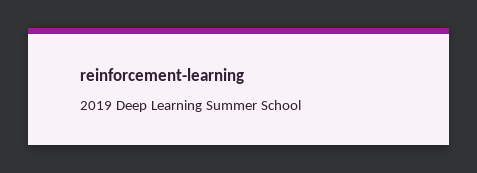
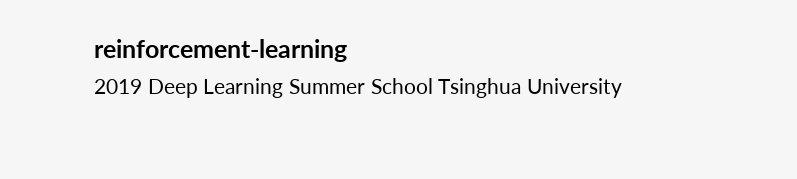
- 2019 Deep Learning Summer School
+ 2019 Deep Learning Summer School Tsinghua University

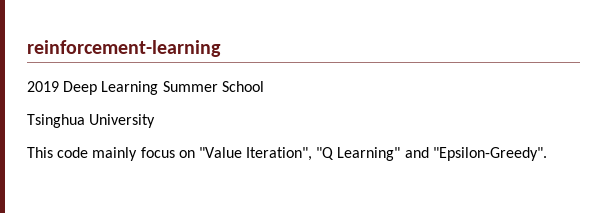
- 2019 Deep Learning Summer School Tsinghua University
+ 2019 Deep Learning Summer School
+ Tsinghua University
+ This code mainly focus on "Value Iteration", "Q Learning" and "Epsilon-Greedy".

